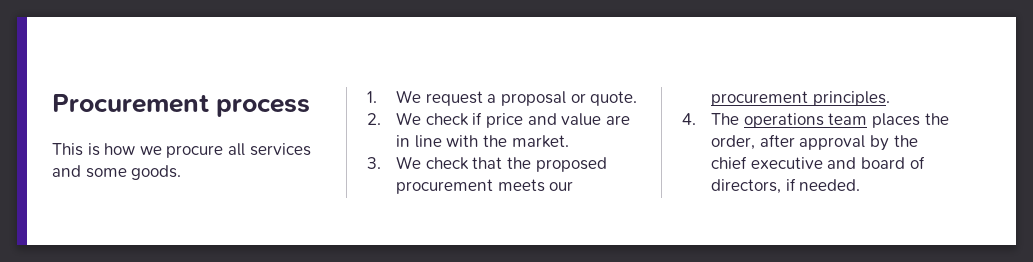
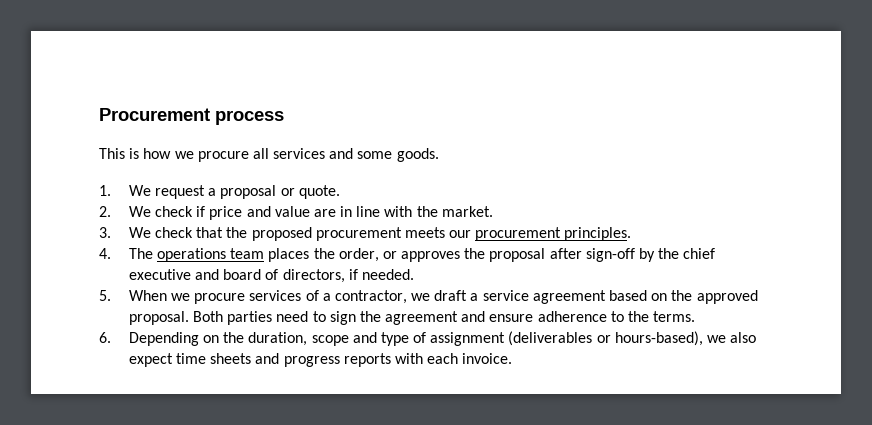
- 4. The operations team places the order, after approval by the chief executive and board of directors, if needed.
+ 4. The operations team places the order, or approves the proposal after sign-off by the chief executive and board of directors, if needed.
+ 5. When we procure services of a contractor, we draft a service agreement based on the approved proposal. Both parties need to sign the agreement and ensure adherence to the terms.
+ 6. Depending on the duration, scope and type of assignment (deliverables or hours-based), we also expect time sheets and progress reports with each invoice.

